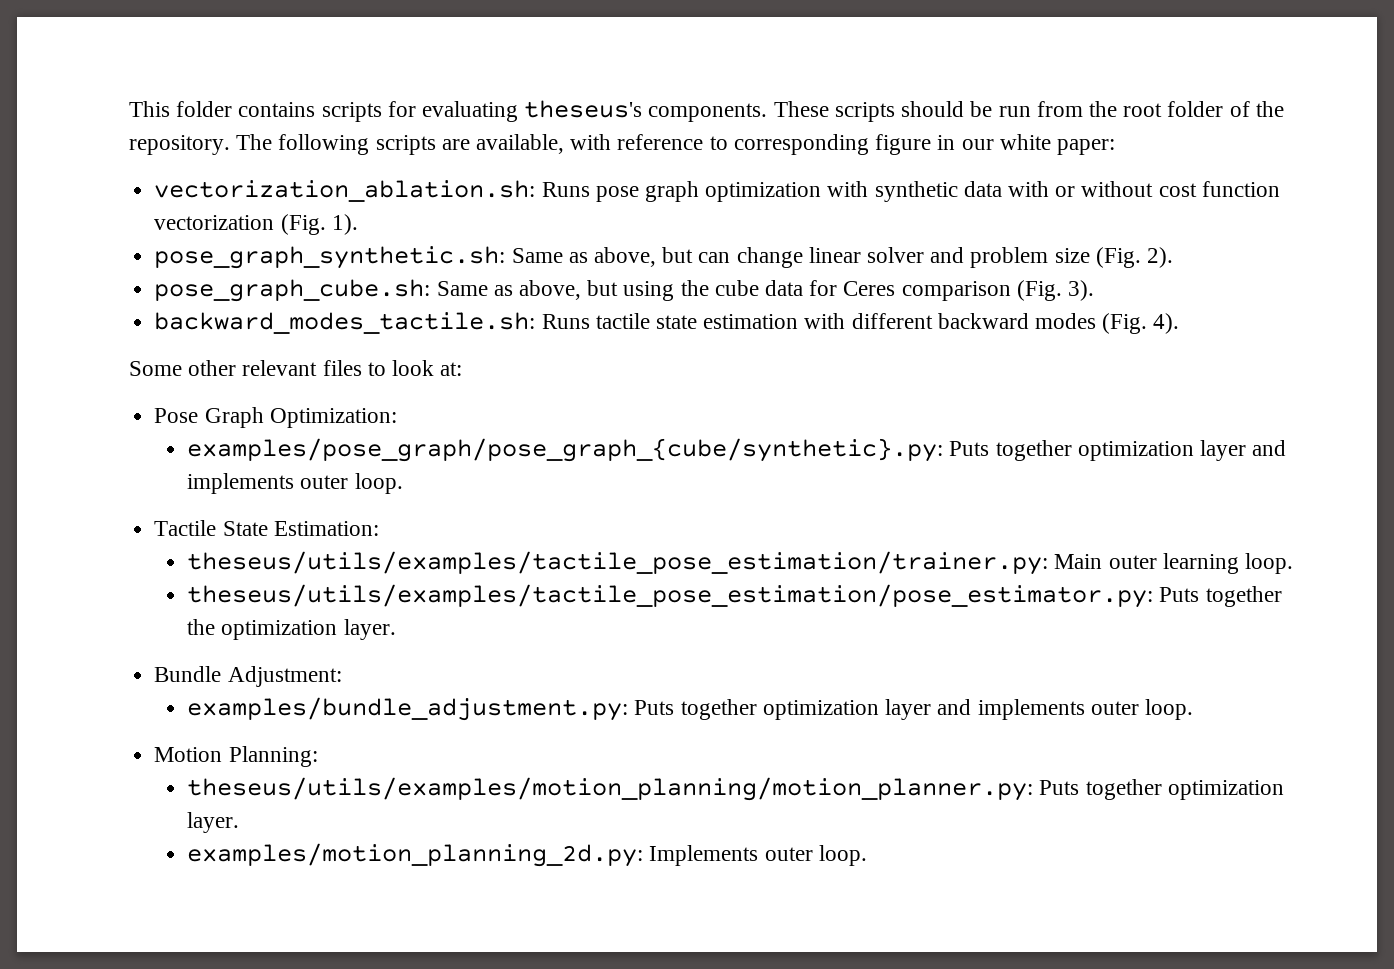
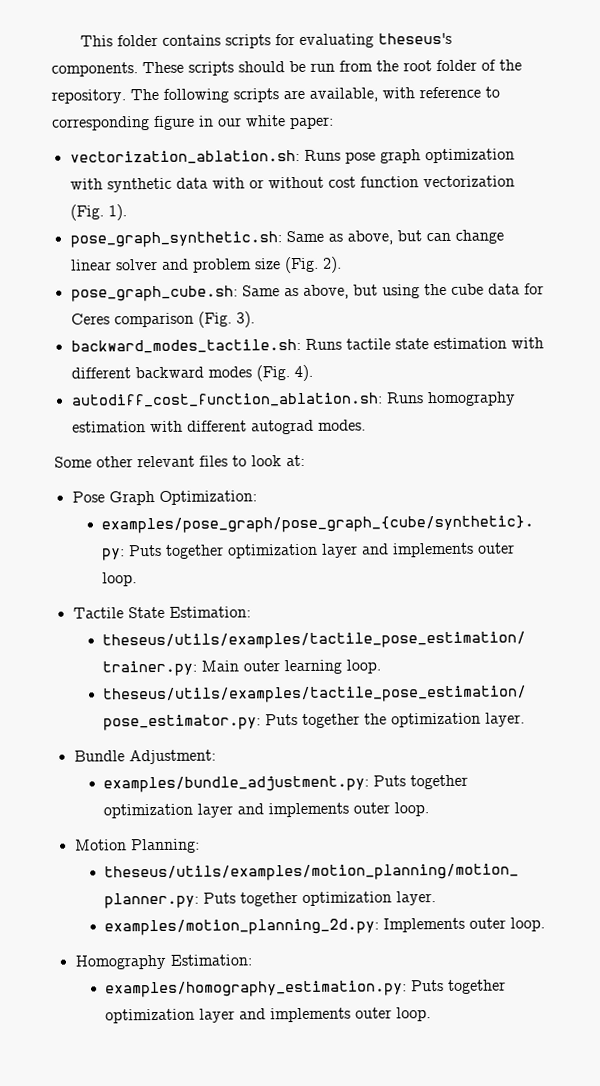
+ autodiff_cost_function_ablation.sh: Runs homography estimation with different autograd modes.
+ Homography Estimation:
+ examples/homography_estimation.py: Puts together optimization layer and implements outer loop.

